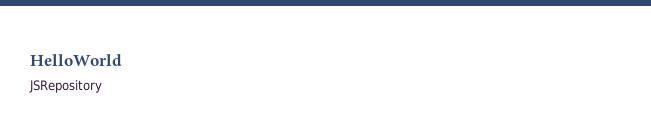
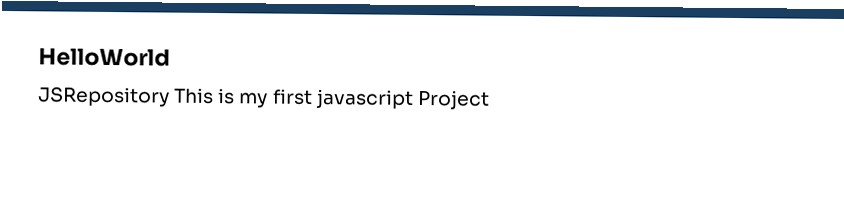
- JSRepository
+ JSRepository This is my first javascript Project

